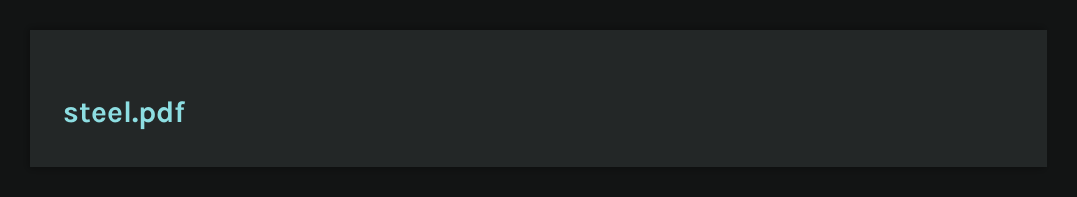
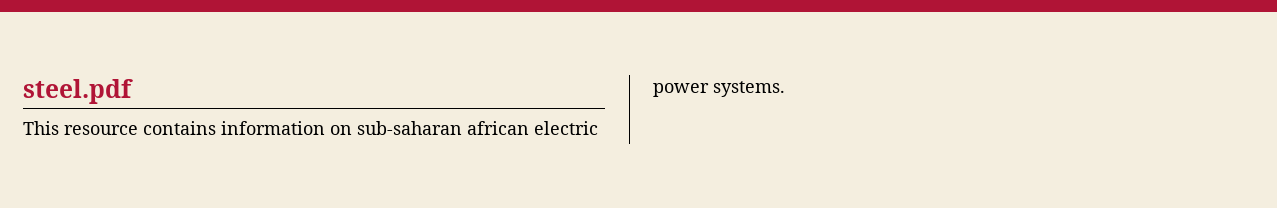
+ This resource contains information on sub-saharan african electric power systems.

